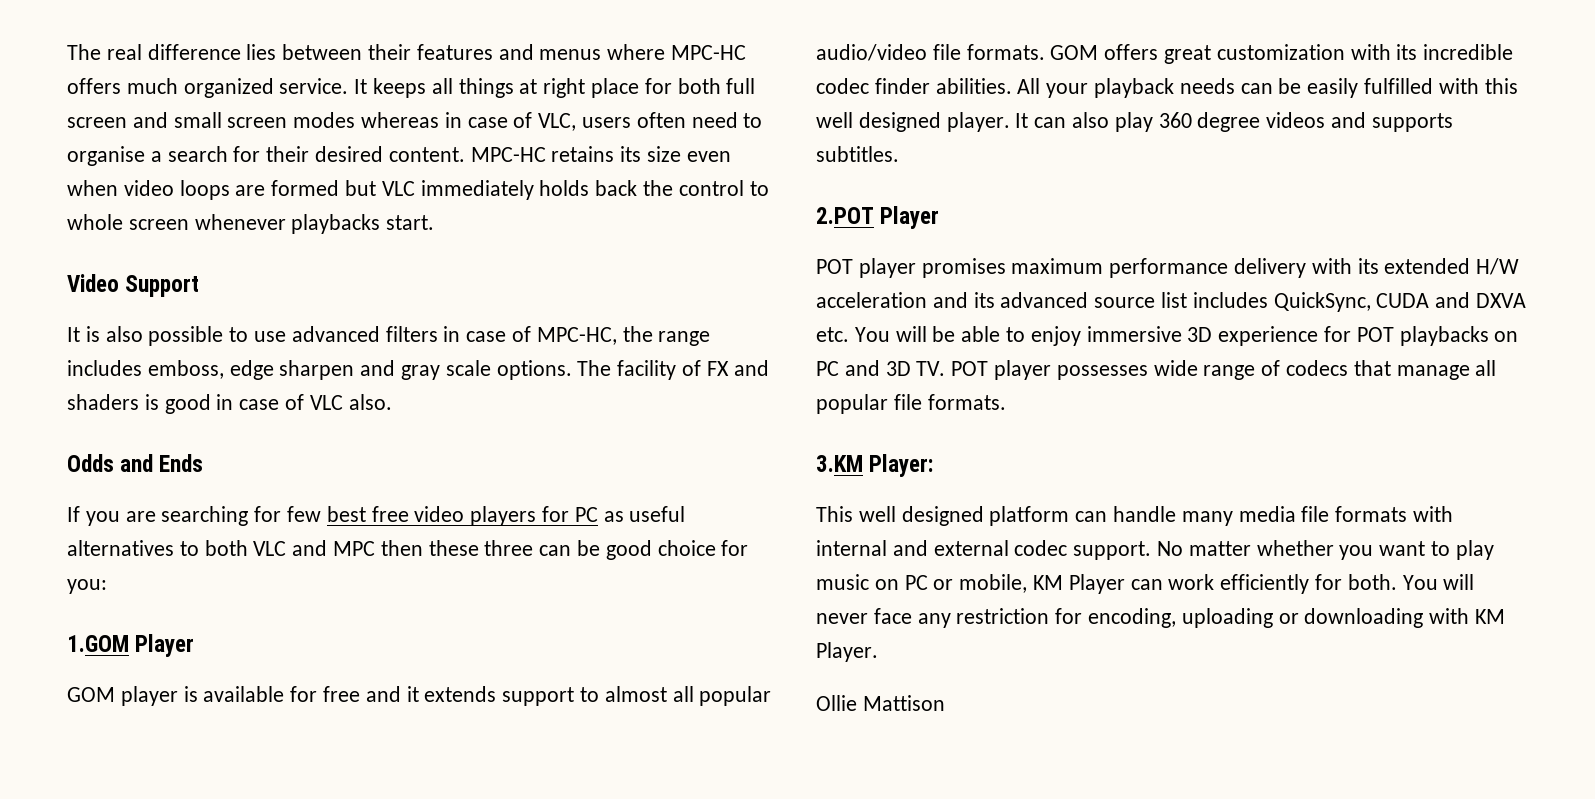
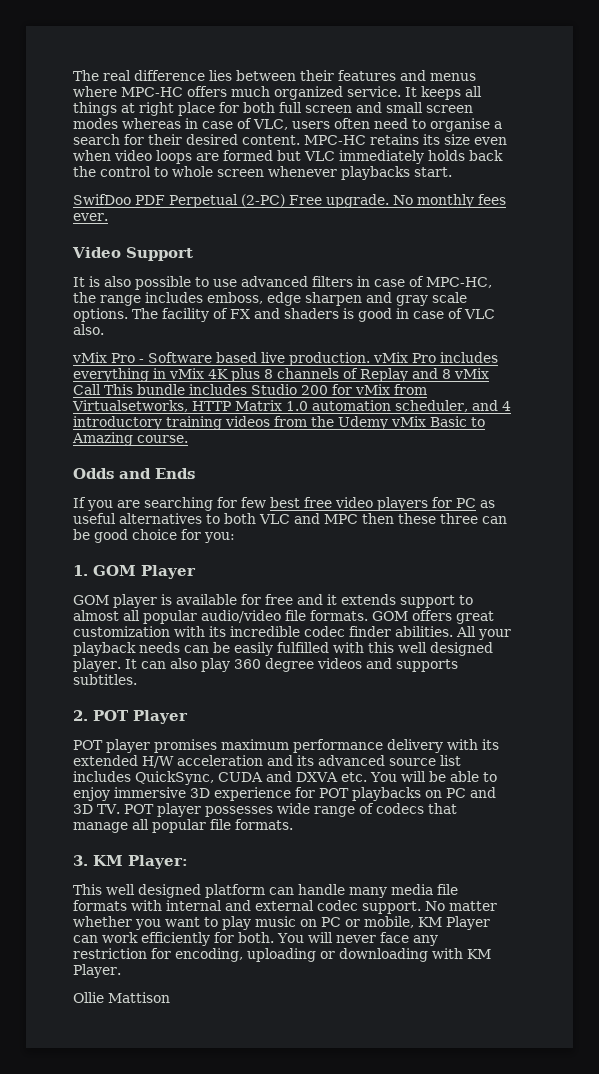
+ SwifDoo PDF Perpetual (2-PC) Free upgrade. No monthly fees ever.
+ vMix Pro - Software based live production. vMix Pro includes everything in vMix 4K plus 8 channels of Replay and 8 vMix Call This bundle includes Studio 200 for vMix from Virtualsetworks, HTTP Matrix 1.0 automation scheduler, and 4 introductory training videos from the Udemy vMix Basic to Amazing course.
- 1.GOM Player
+ 1. GOM Player
- 2.POT Player
+ 2. POT Player
- 3.KM Player:
+ 3. KM Player:

